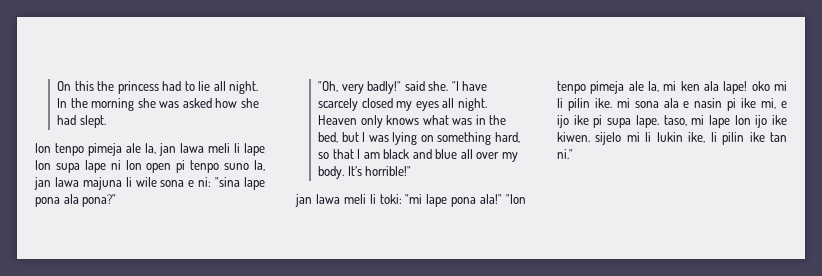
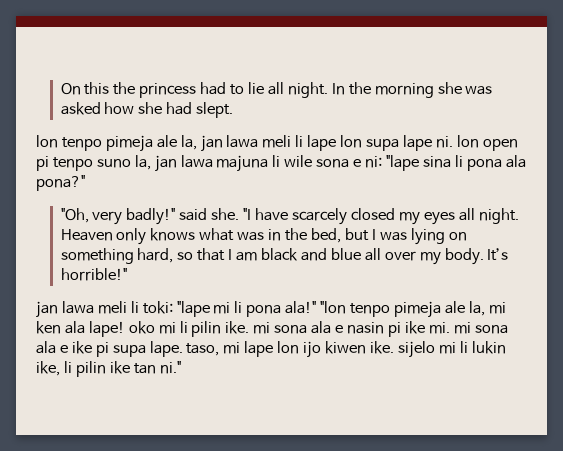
- lon tenpo pimeja ale la, jan lawa meli li lape lon supa lape ni lon open pi tenpo suno la, jan lawa majuna li wile sona e ni: "sina lape pona ala pona?"
+ lon tenpo pimeja ale la, jan lawa meli li lape lon supa lape ni. lon open pi tenpo suno la, jan lawa majuna li wile sona e ni: "lape sina li pona ala pona?"
- jan lawa meli li toki: "mi lape pona ala!"
+ jan lawa meli li toki: "lape mi li pona ala!"
- "lon tenpo pimeja ale la, mi ken ala lape! oko mi li pilin ike. mi sona ala e nasin pi ike mi, e ijo ike pi supa lape. taso, mi lape lon ijo ike kiwen. sijelo mi li lukin ike, li pilin ike tan ni."
+ "lon tenpo pimeja ale la, mi ken ala lape! oko mi li pilin ike. mi sona ala e nasin pi ike mi. mi sona ala e ike pi supa lape. taso, mi lape lon ijo kiwen ike. sijelo mi li lukin ike, li pilin ike tan ni."

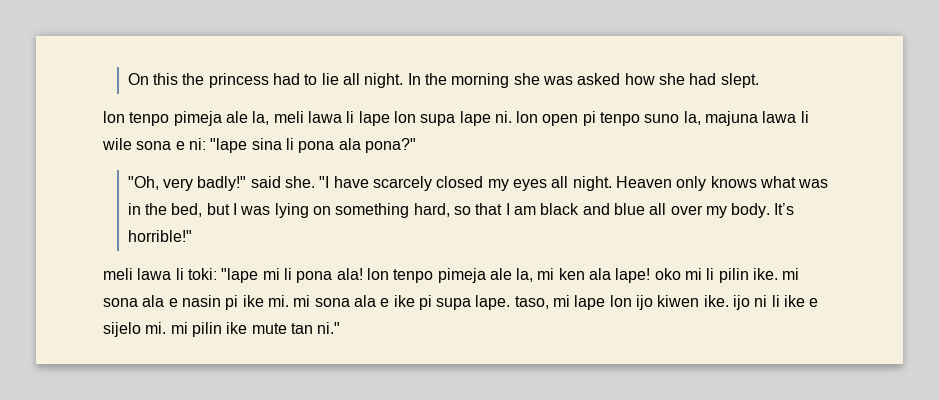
- lon tenpo pimeja ale la, jan lawa meli li lape lon supa lape ni. lon open pi tenpo suno la, jan lawa majuna li wile sona e ni: "lape sina li pona ala pona?"
+ lon tenpo pimeja ale la, meli lawa li lape lon supa lape ni. lon open pi tenpo suno la, majuna lawa li wile sona e ni: "lape sina li pona ala pona?"
- jan lawa meli li toki: "lape mi li pona ala!" "lon tenpo pimeja ale la, mi ken ala lape! oko mi li pilin ike. mi sona ala e nasin pi ike mi. mi sona ala e ike pi supa lape. taso, mi lape lon ijo kiwen ike. sijelo mi li lukin ike, li pilin ike tan ni."
+ meli lawa li toki: "lape mi li pona ala! lon tenpo pimeja ale la, mi ken ala lape! oko mi li pilin ike. mi sona ala e nasin pi ike mi. mi sona ala e ike pi supa lape. taso, mi lape lon ijo kiwen ike. ijo ni li ike e sijelo mi. mi pilin ike mute tan ni."

